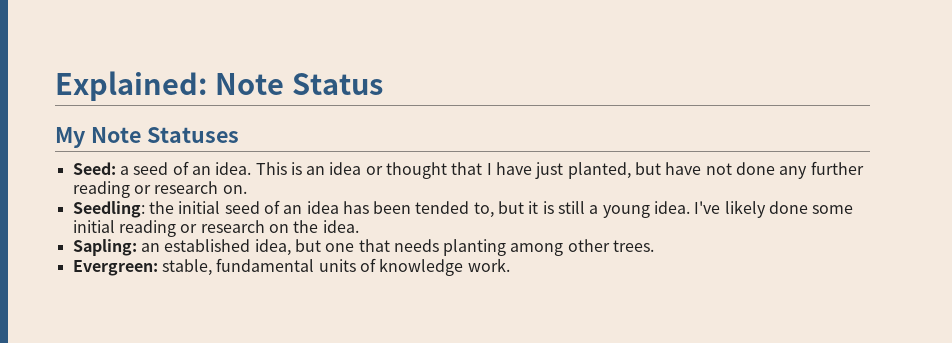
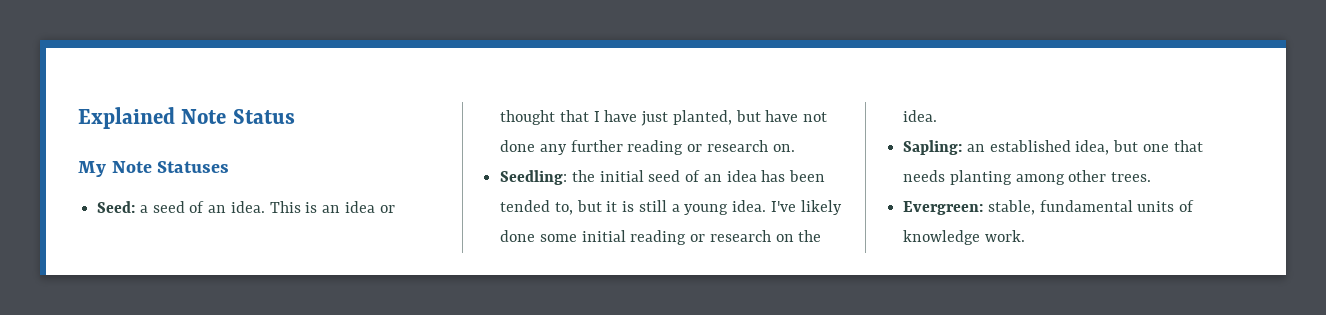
- Explained: Note Status
+ Explained Note Status

